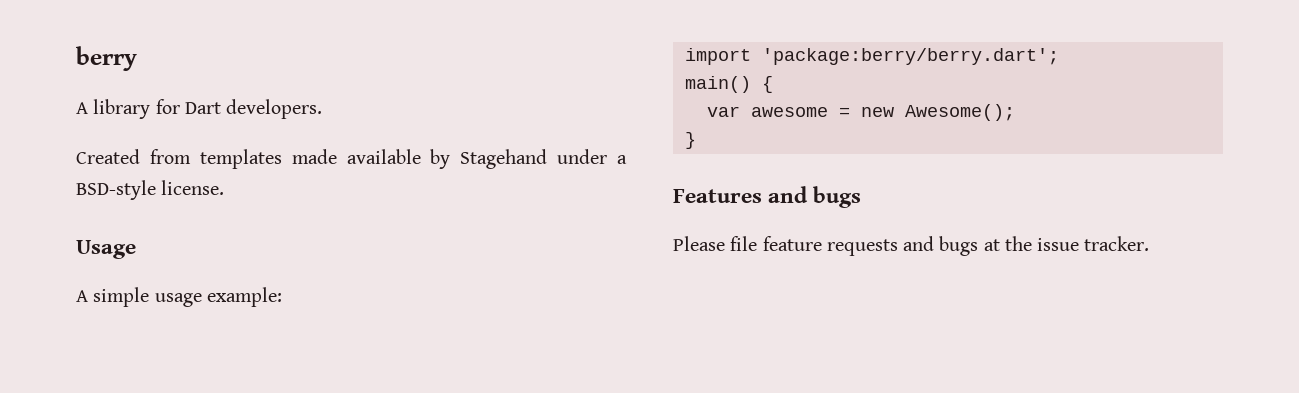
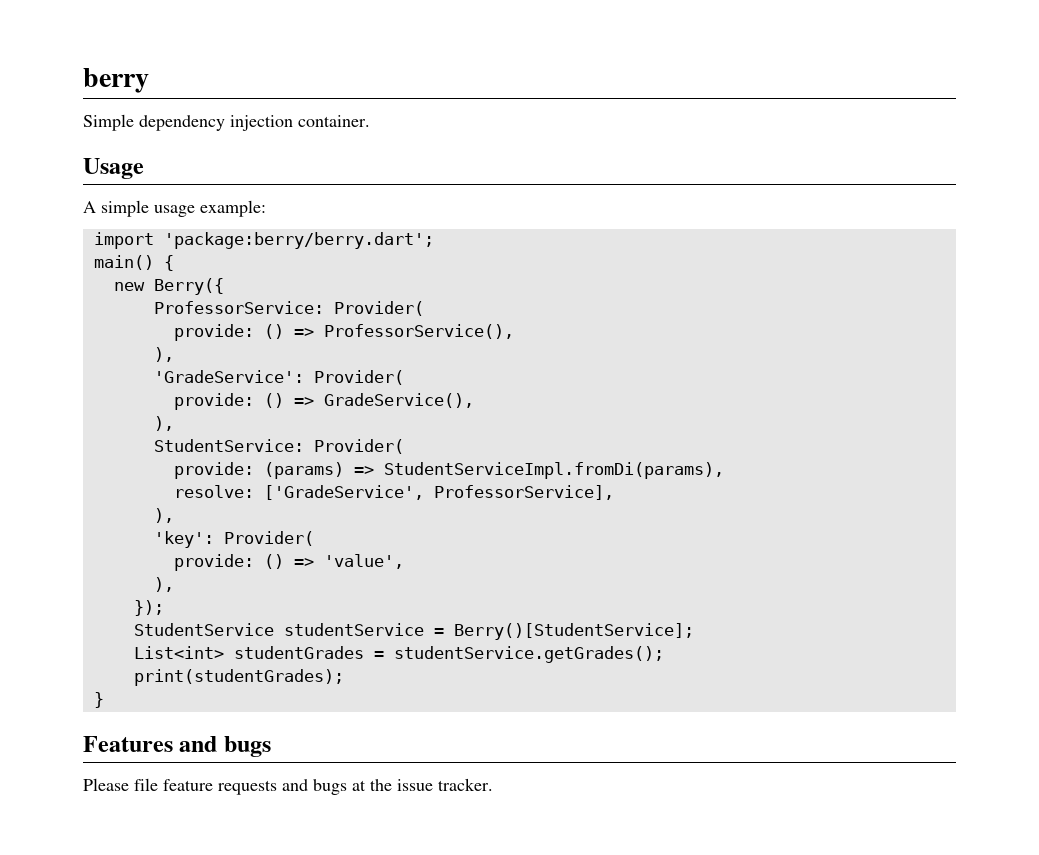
- A library for Dart developers.
- Created from templates made available by Stagehand under a BSD-style license.
+ Simple dependency injection container.
- var awesome = new Awesome();
+ new Berry({
+ ProfessorService: Provider(
+ provide: () => ProfessorService(),
+ ),
+ 'GradeService': Provider(
+ provide: () => GradeService(),
+ ),
+ StudentService: Provider(
+ provide: (params) => StudentServiceImpl.fromDi(params),
+ resolve: ['GradeService', ProfessorService],
+ ),
+ 'key': Provider(
+ provide: () => 'value',
+ ),
+ });
+ StudentService studentService = Berry()[StudentService];
+ List<int> studentGrades = studentService.getGrades();
+ print(studentGrades);

